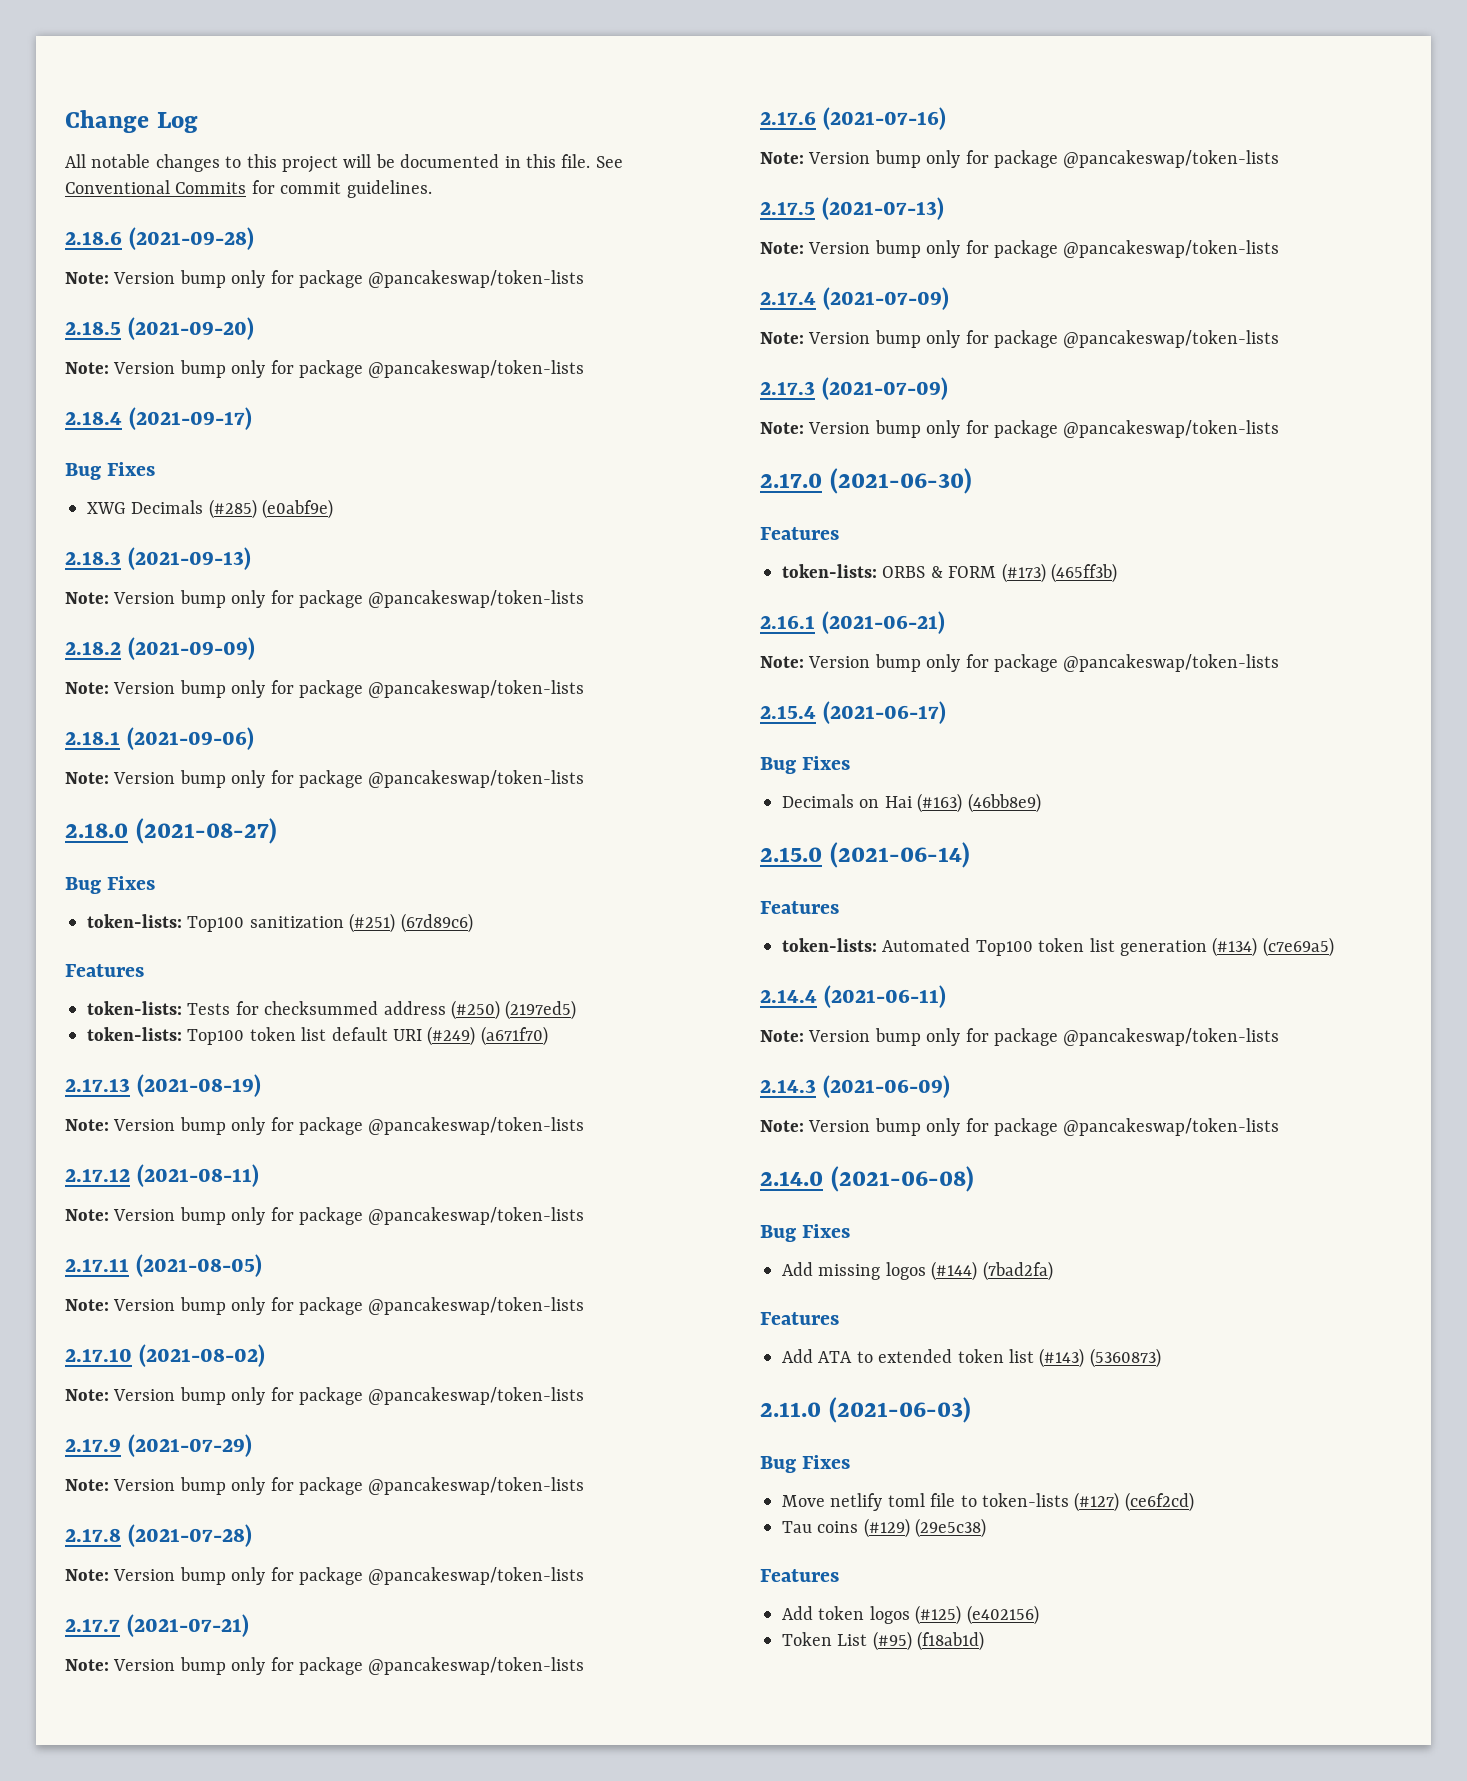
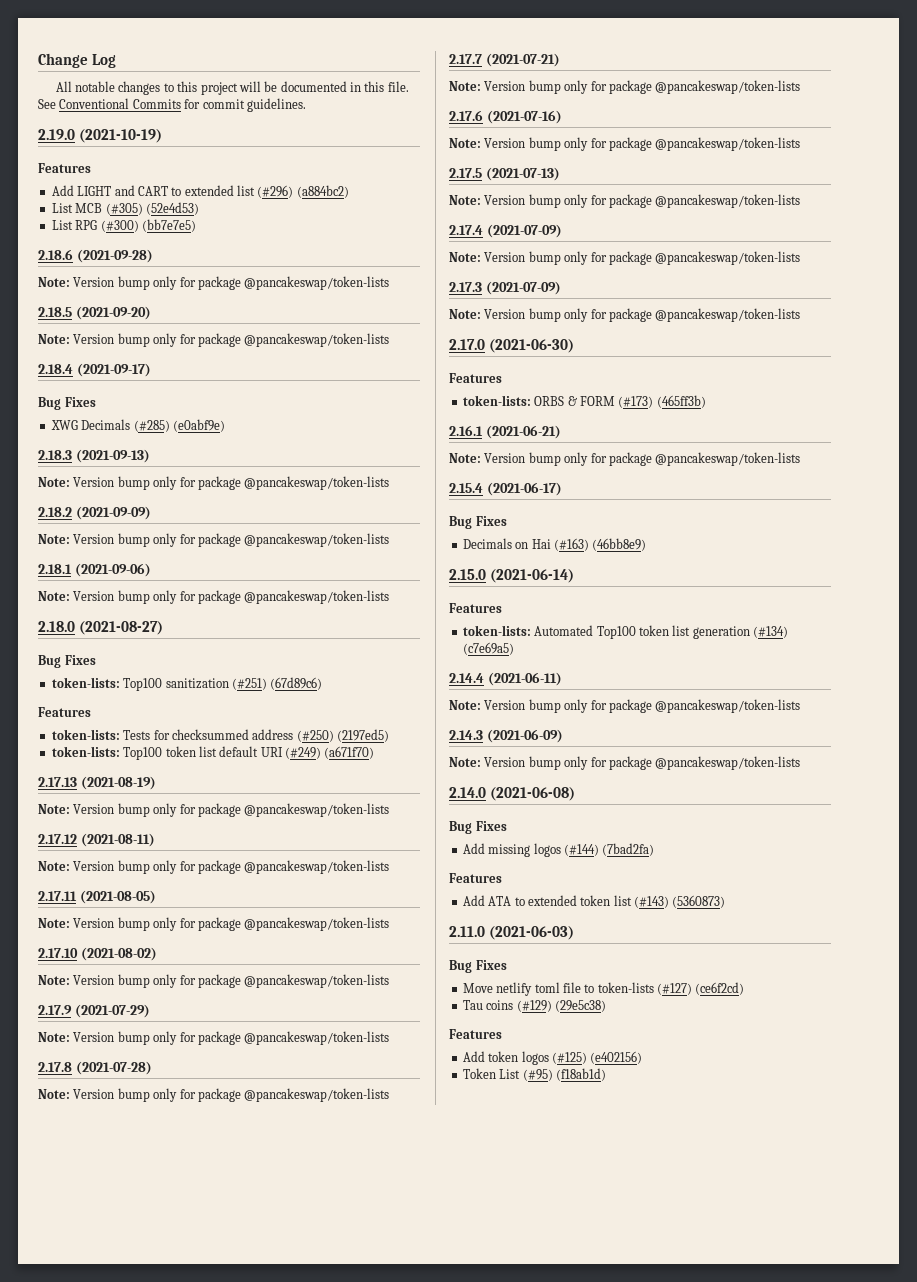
+ 2.19.0 (2021-10-19)
+ Features
+ Add LIGHT and CART to extended list (#296) (a884bc2)
+ List MCB (#305) (52e4d53)
+ List RPG (#300) (bb7e7e5)

